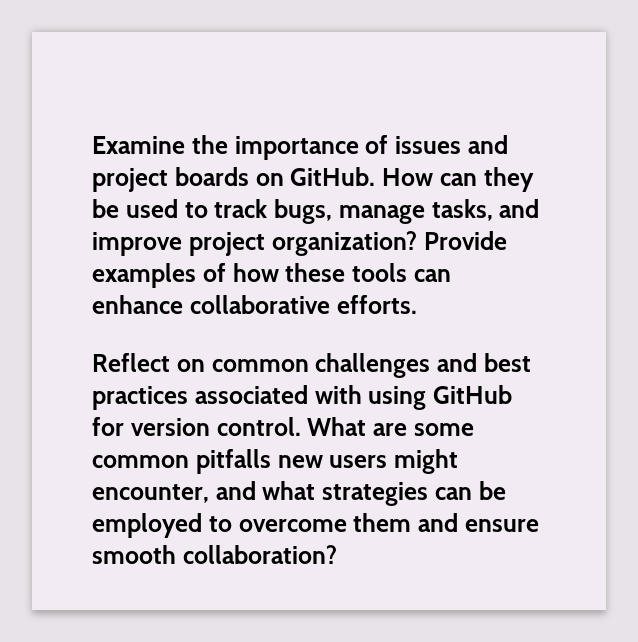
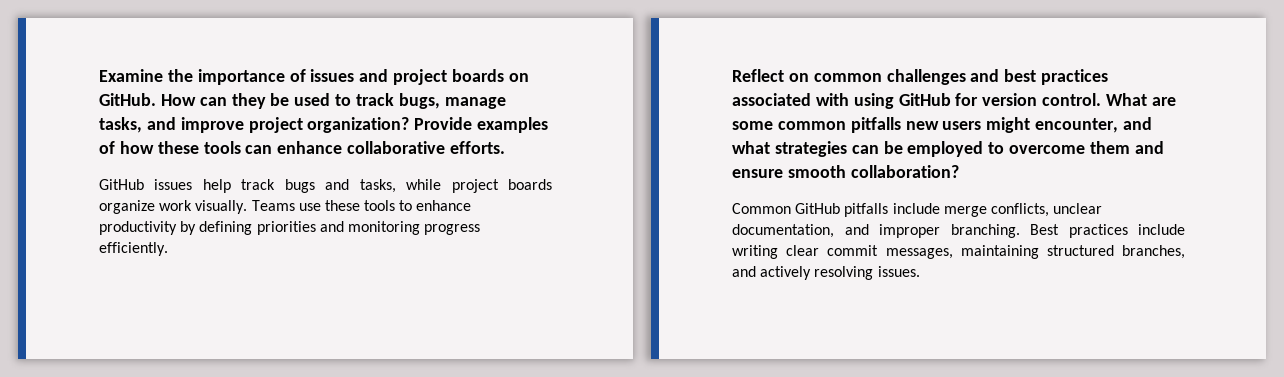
+ GitHub issues help track bugs and tasks, while project boards organize work visually. Teams use these tools to enhance productivity by defining priorities and monitoring progress efficiently.
+ Common GitHub pitfalls include merge conflicts, unclear documentation, and improper branching. Best practices include writing clear commit messages, maintaining structured branches, and actively resolving issues.

